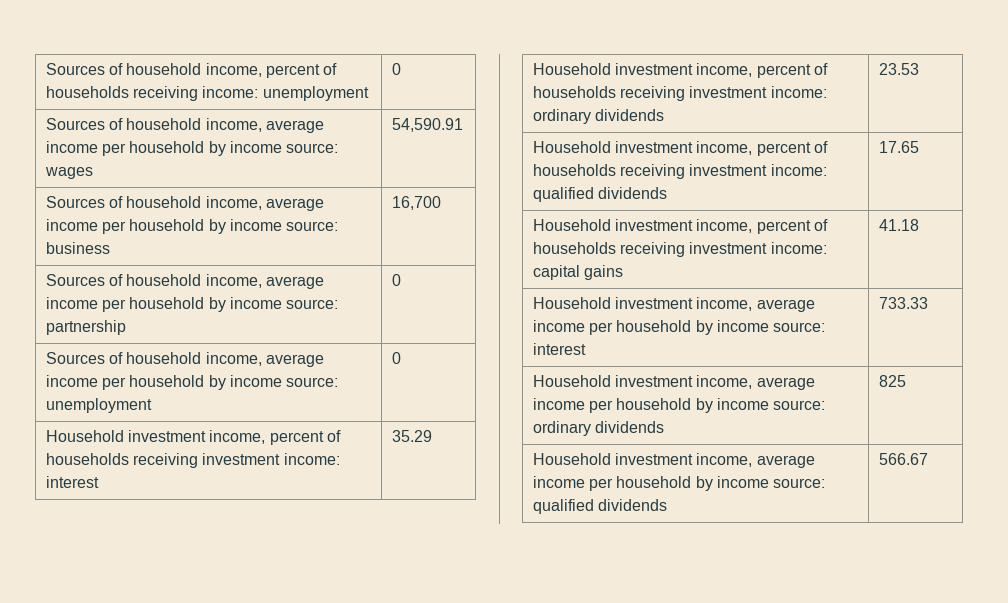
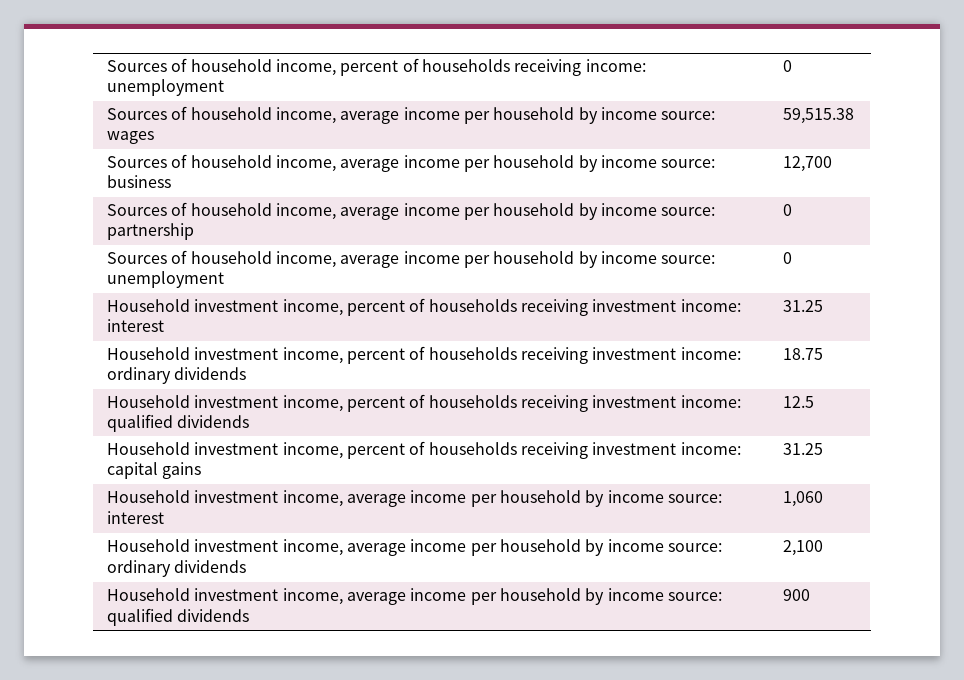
- Sources of household income, average income per household by income source: wages | 54,590.91
+ Sources of household income, average income per household by income source: wages | 59,515.38
- Sources of household income, average income per household by income source: business | 16,700
+ Sources of household income, average income per household by income source: business | 12,700
- Household investment income, percent of households receiving investment income: interest | 35.29
+ Household investment income, percent of households receiving investment income: interest | 31.25
- Household investment income, percent of households receiving investment income: ordinary dividends | 23.53
+ Household investment income, percent of households receiving investment income: ordinary dividends | 18.75
- Household investment income, percent of households receiving investment income: qualified dividends | 17.65
+ Household investment income, percent of households receiving investment income: qualified dividends | 12.5
- Household investment income, percent of households receiving investment income: capital gains | 41.18
+ Household investment income, percent of households receiving investment income: capital gains | 31.25
- Household investment income, average income per household by income source: interest | 733.33
+ Household investment income, average income per household by income source: interest | 1,060
- Household investment income, average income per household by income source: ordinary dividends | 825
+ Household investment income, average income per household by income source: ordinary dividends | 2,100
- Household investment income, average income per household by income source: qualified dividends | 566.67
+ Household investment income, average income per household by income source: qualified dividends | 900

